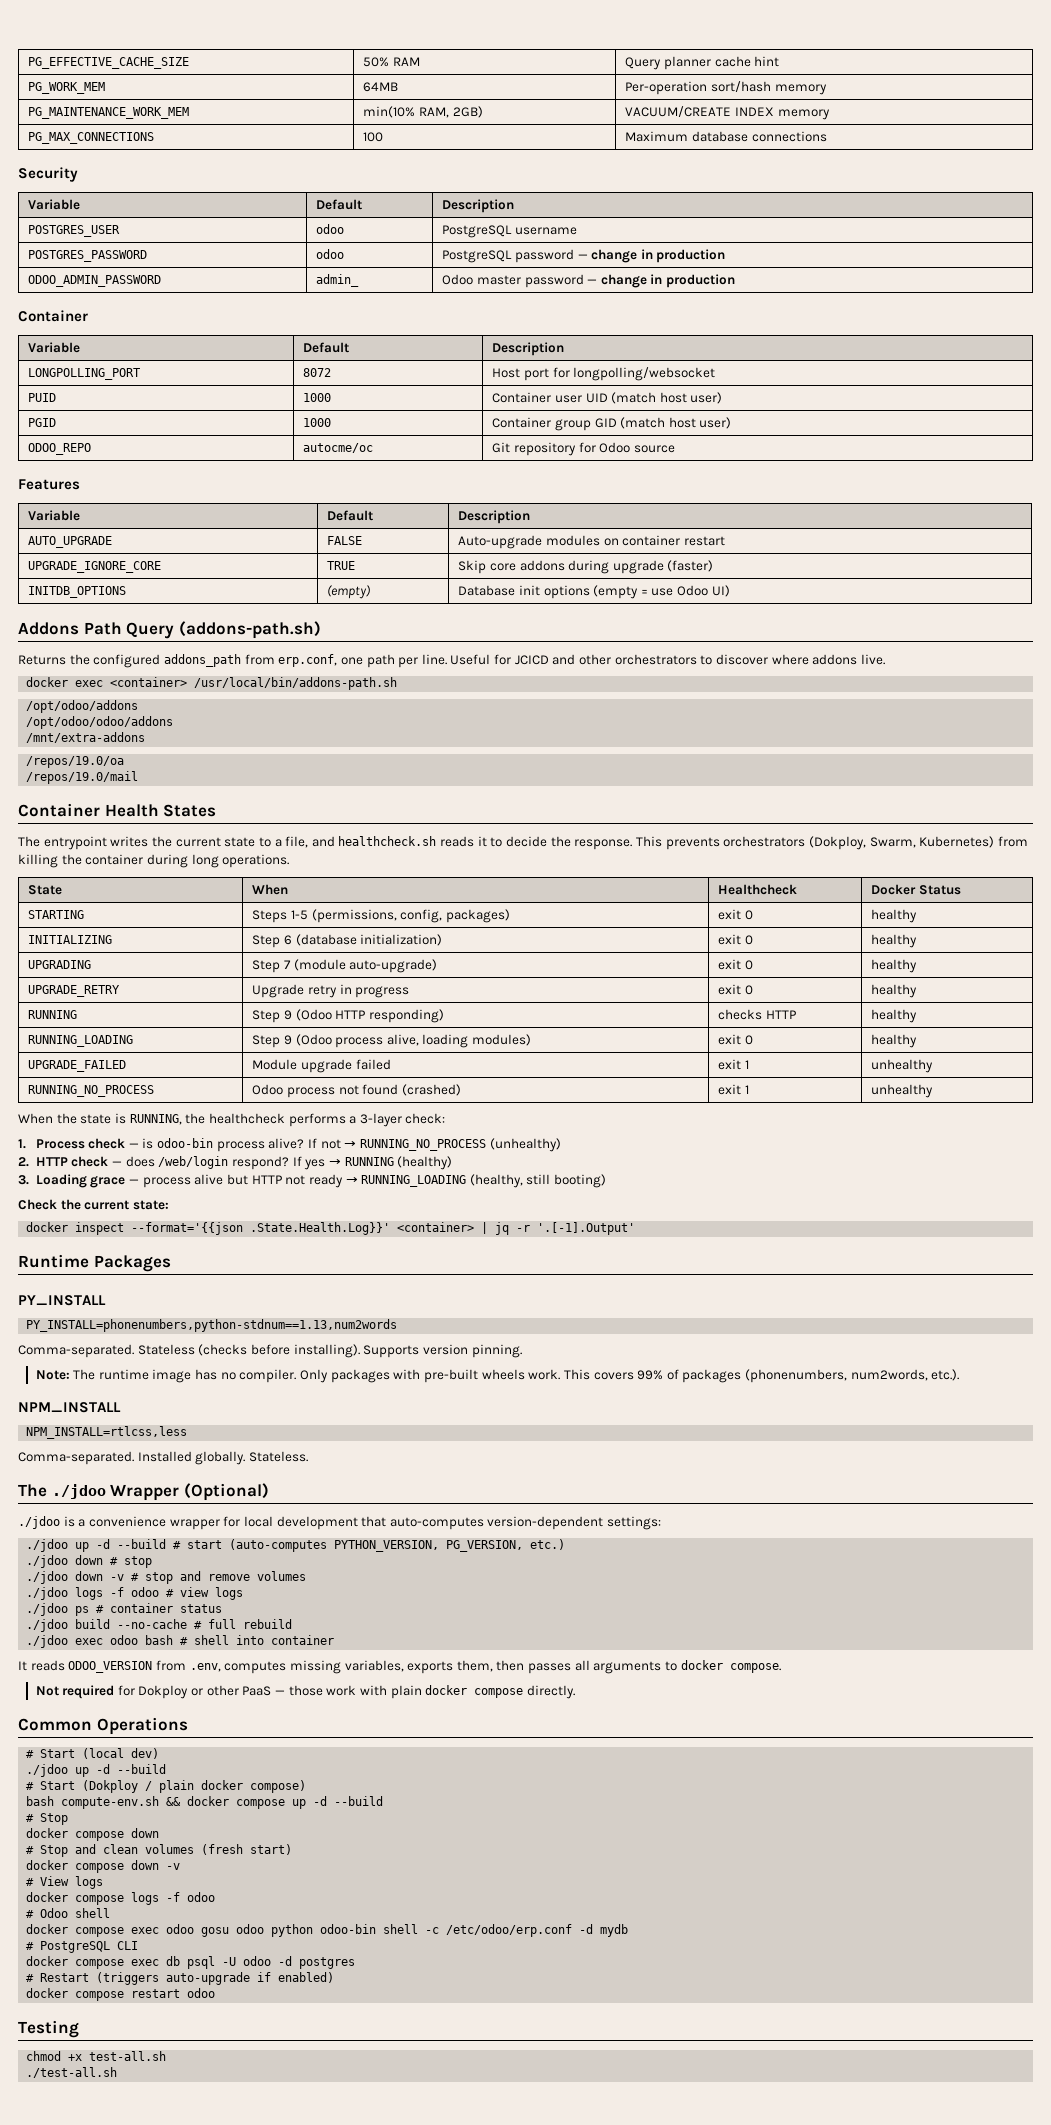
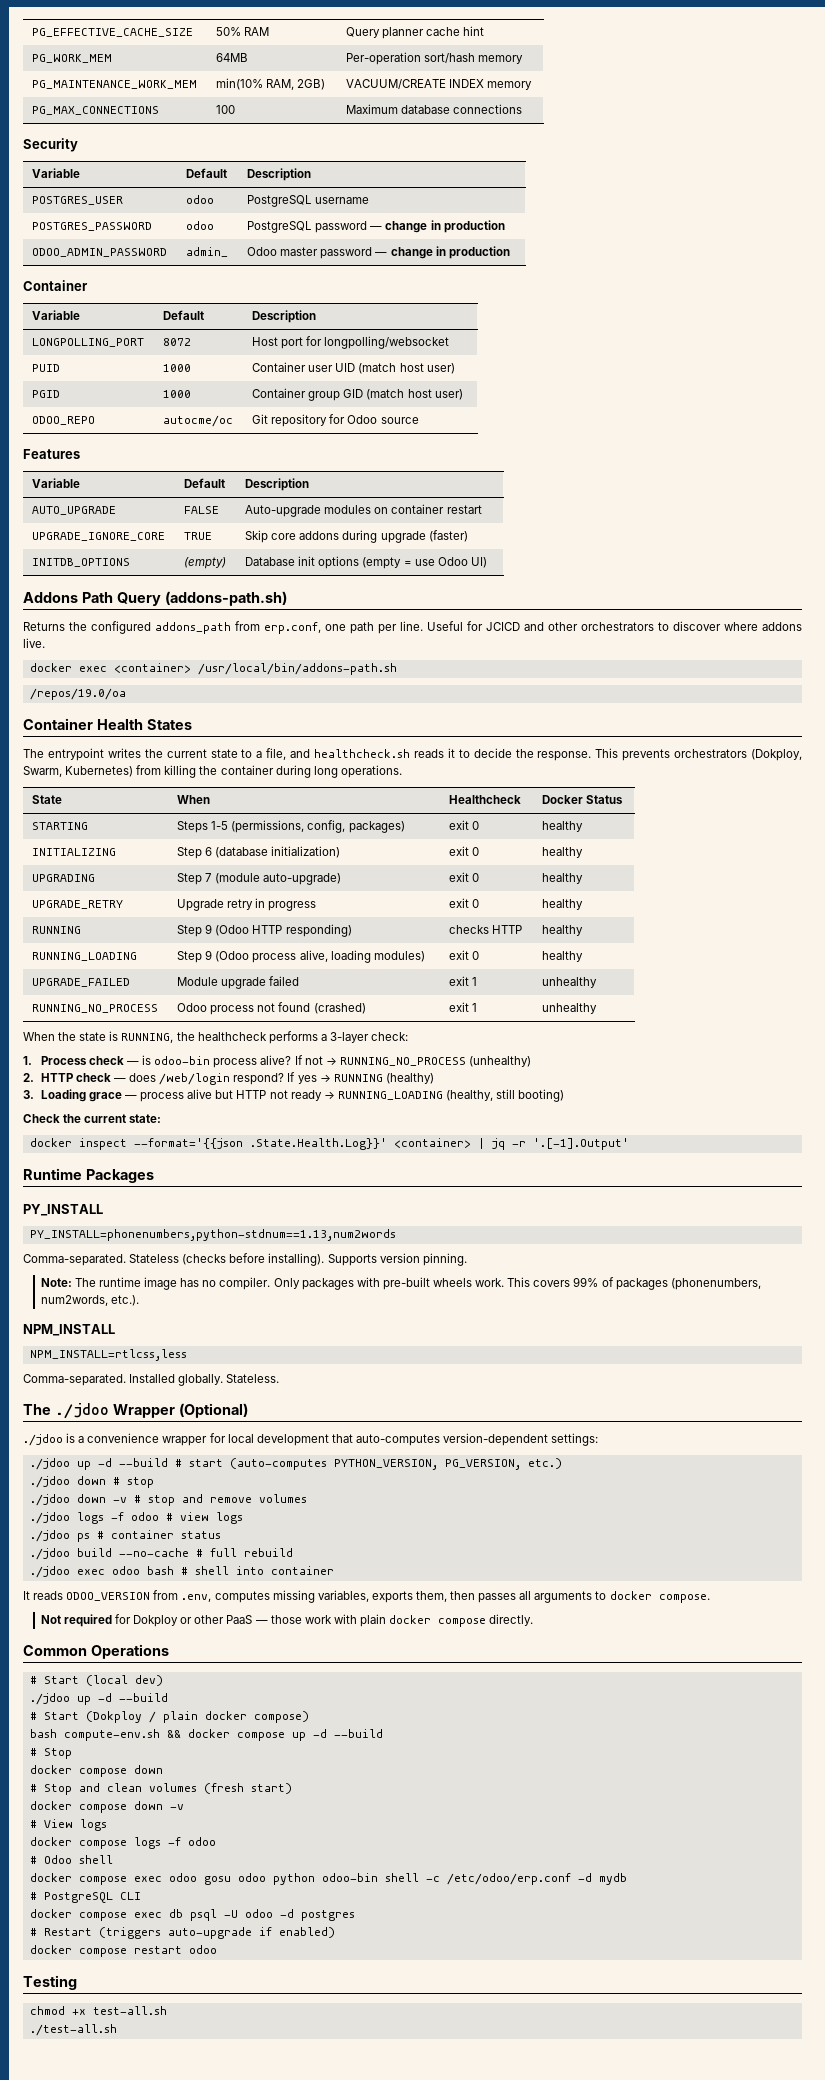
- /opt/odoo/addons
- /opt/odoo/odoo/addons
- /mnt/extra-addons
- /repos/19.0/mail

